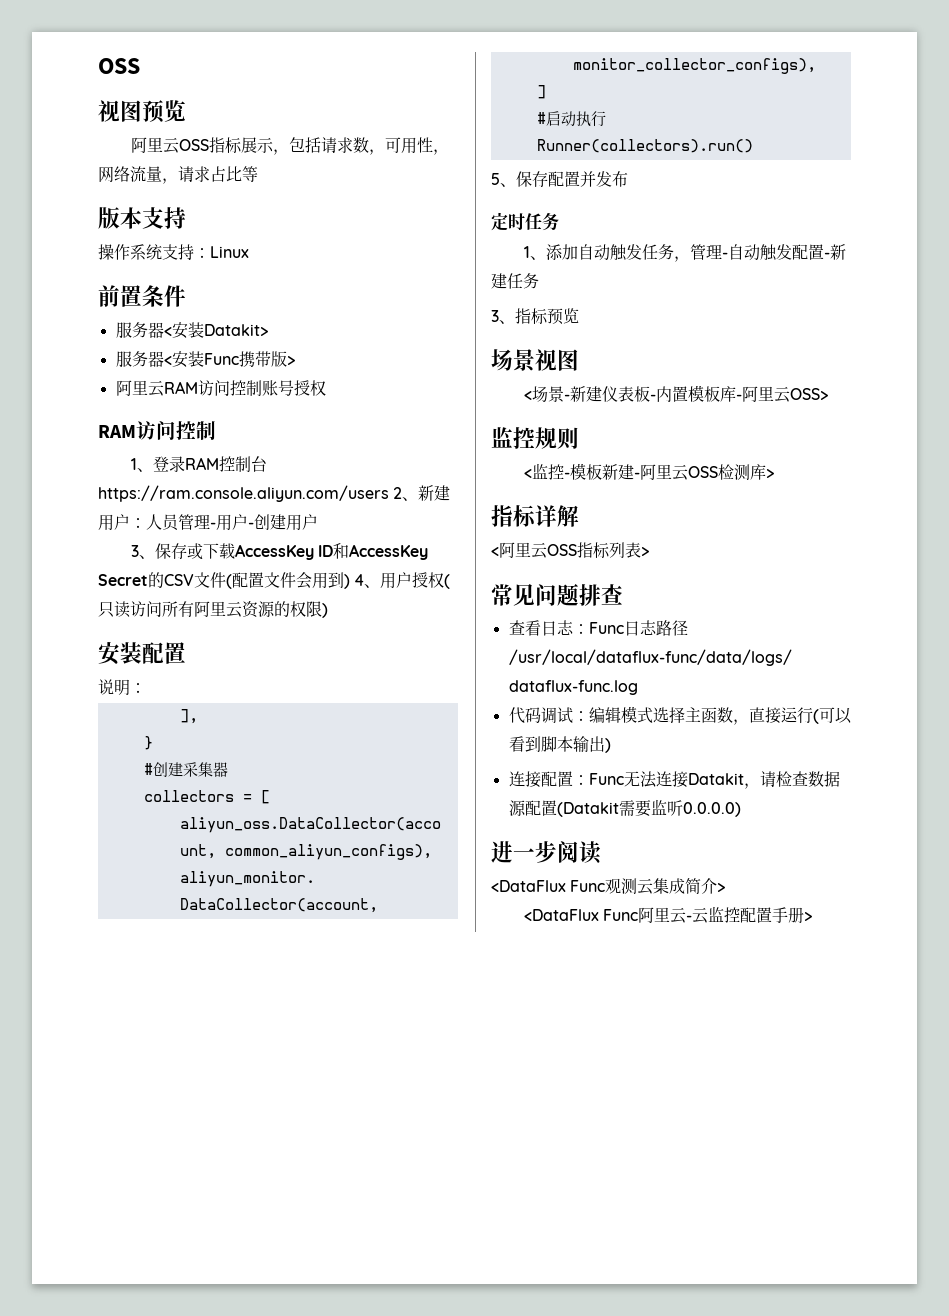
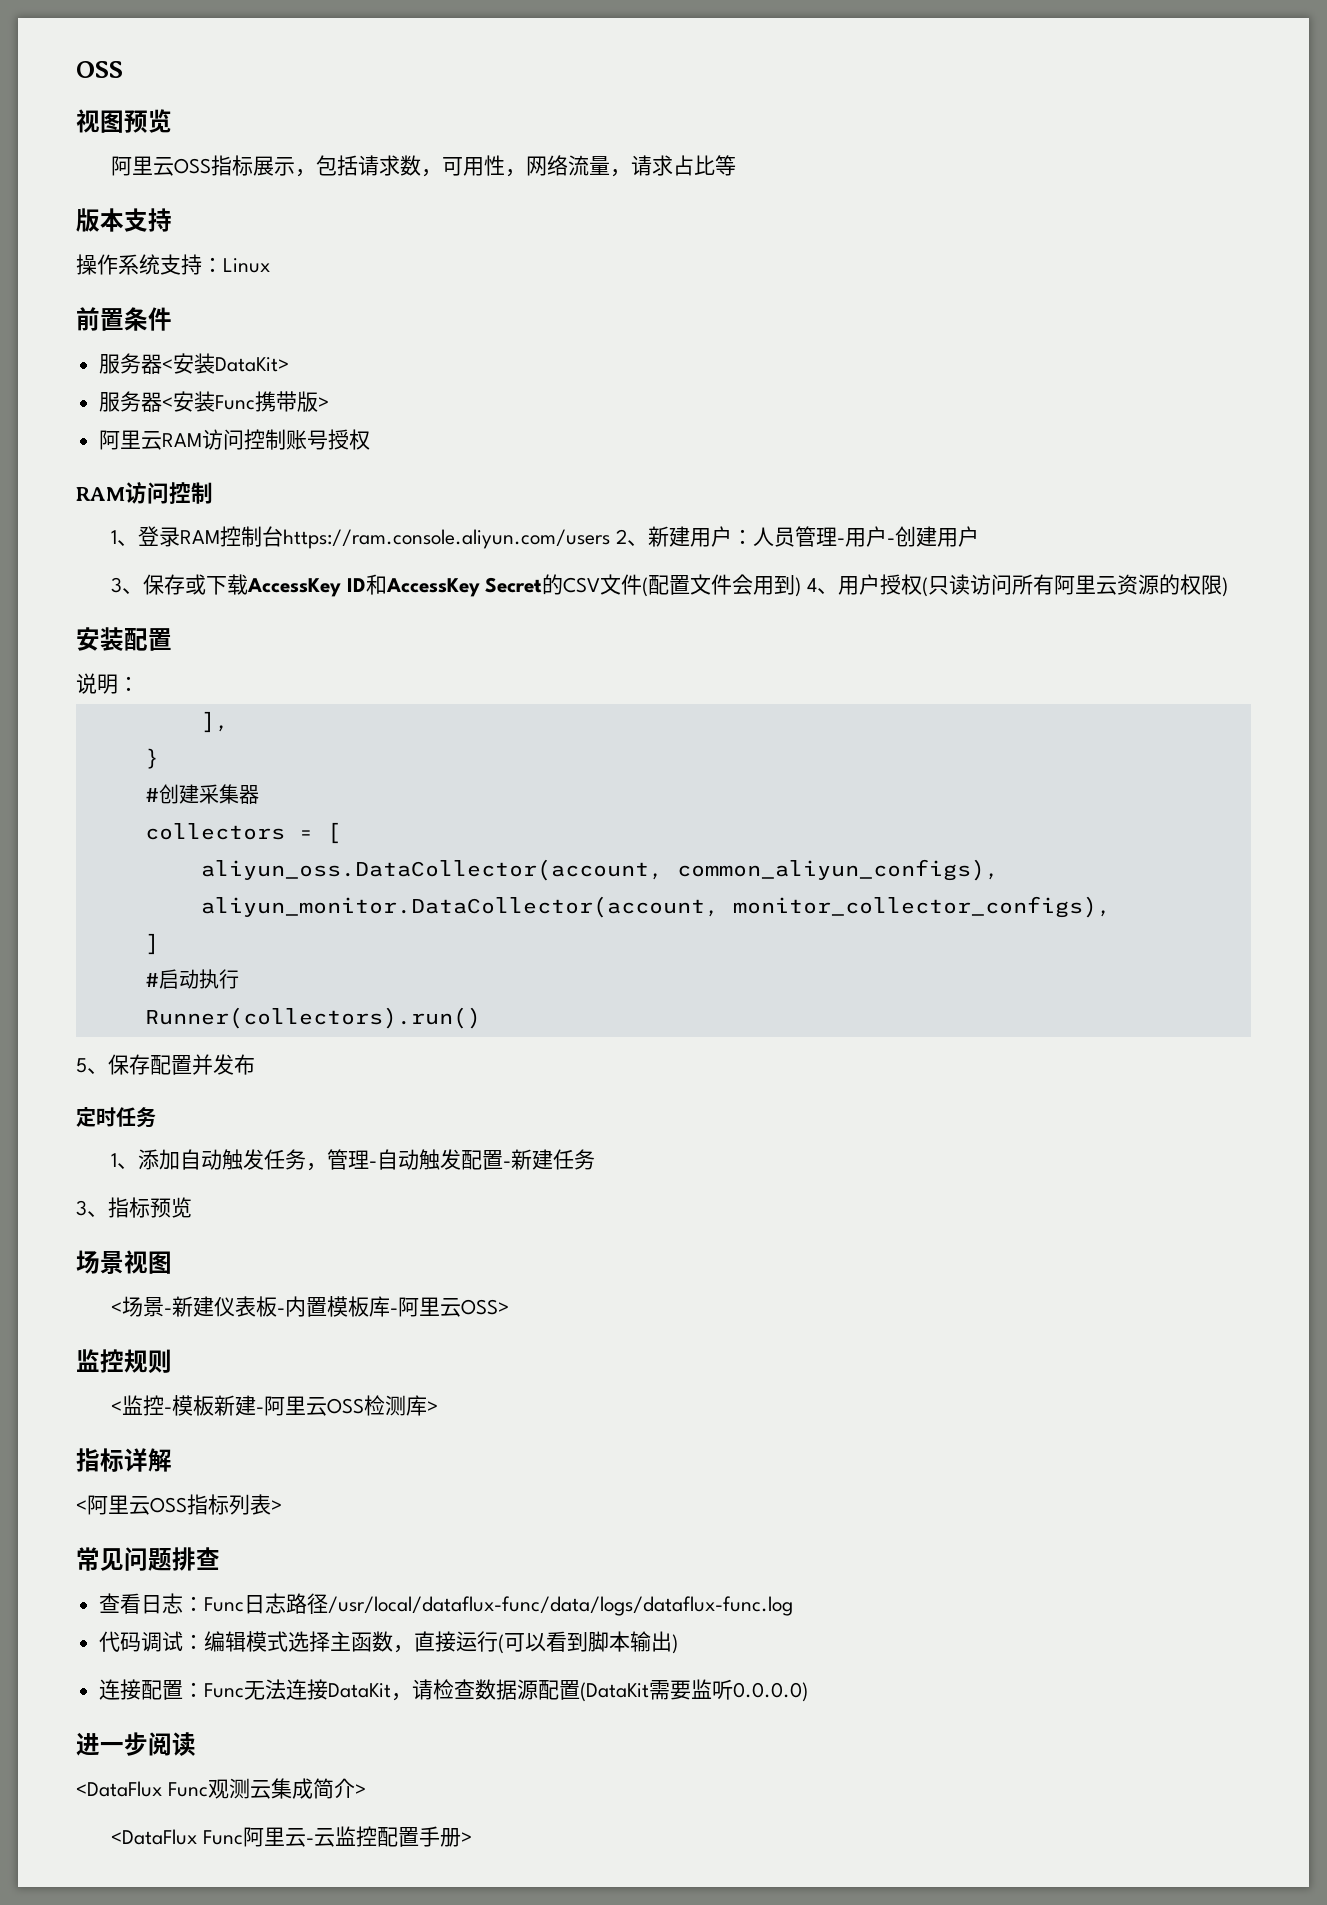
- 服务器<安装Datakit>
+ 服务器<安装DataKit>
- 连接配置：Func无法连接Datakit，请检查数据源配置(Datakit需要监听0.0.0.0)
+ 连接配置：Func无法连接DataKit，请检查数据源配置(DataKit需要监听0.0.0.0)

